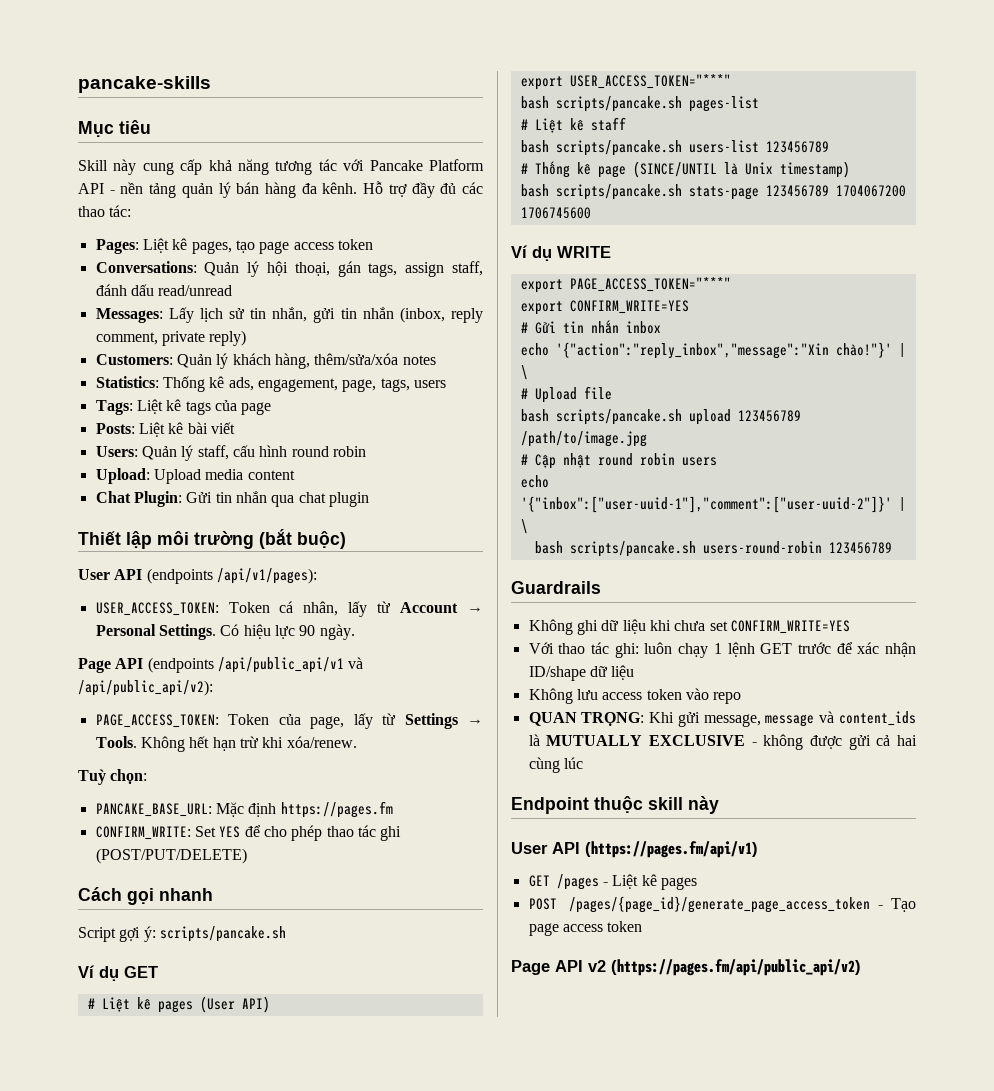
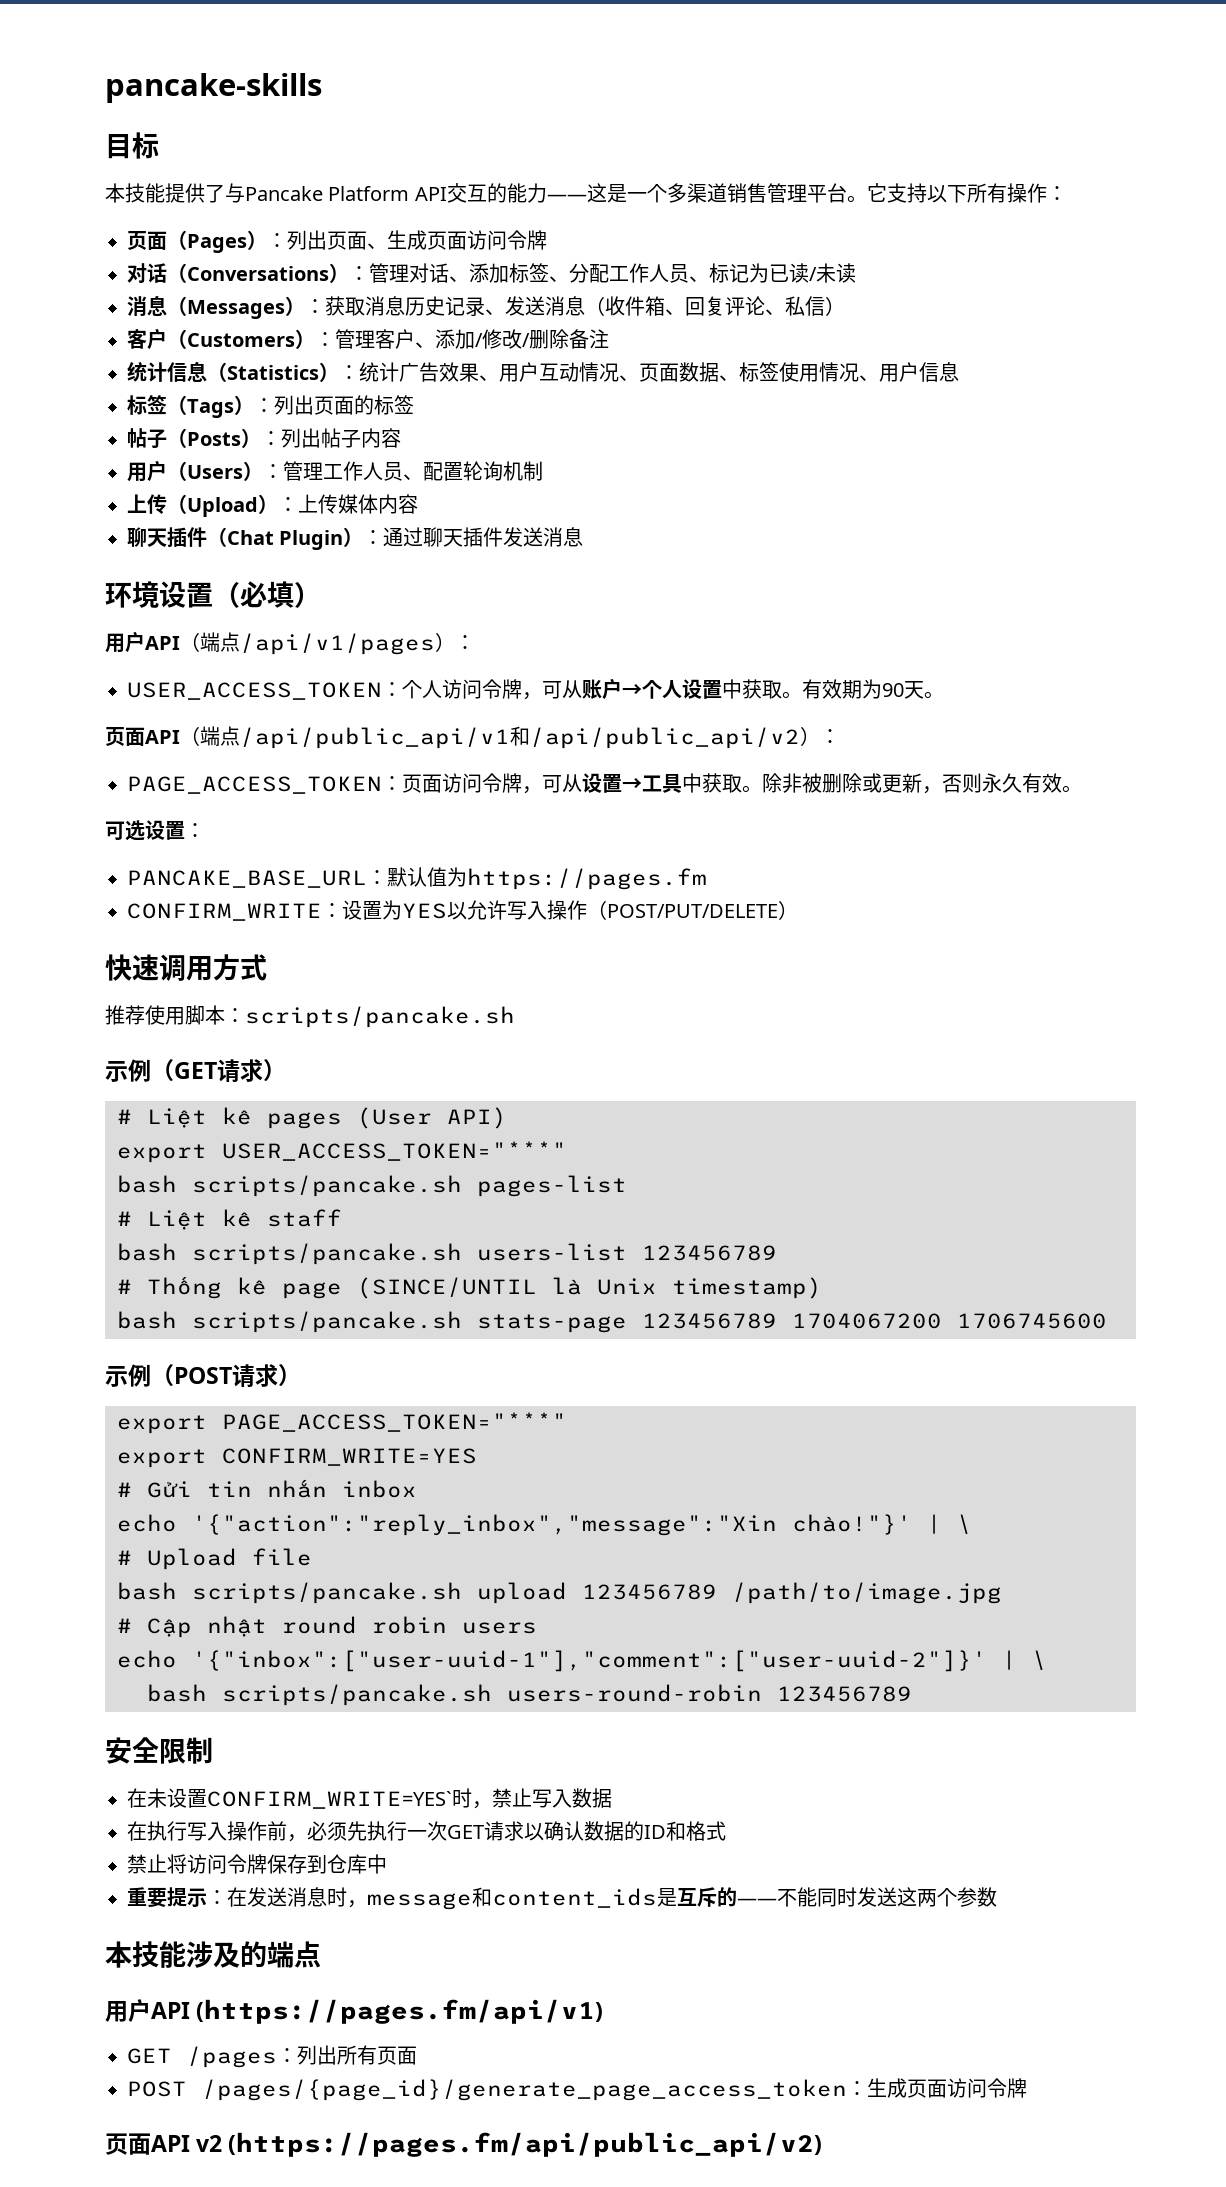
- Mục tiêu
- Skill này cung cấp khả năng tương tác với Pancake Platform API - nền tảng quản lý bán hàng đa kênh. Hỗ trợ đầy đủ các thao tác:
- Pages: Liệt kê pages, tạo page access token
- Conversations: Quản lý hội thoại, gán tags, assign staff, đánh dấu read/unread
- Messages: Lấy lịch sử tin nhắn, gửi tin nhắn (inbox, reply comment, private reply)
- Customers: Quản lý khách hàng, thêm/sửa/xóa notes
- Statistics: Thống kê ads, engagement, page, tags, users
- Tags: Liệt kê tags của page
- Posts: Liệt kê bài viết
- Users: Quản lý staff, cấu hình round robin
- Upload: Upload media content
- Chat Plugin: Gửi tin nhắn qua chat plugin
- Thiết lập môi trường (bắt buộc)
- User API (endpoints /api/v1/pages):
- USER_ACCESS_TOKEN: Token cá nhân, lấy từ Account → Personal Settings. Có hiệu lực 90 ngày.
- Page API (endpoints /api/public_api/v1 và /api/public_api/v2):
- PAGE_ACCESS_TOKEN: Token của page, lấy từ Settings → Tools. Không hết hạn trừ khi xóa/renew.
- Tuỳ chọn:
- PANCAKE_BASE_URL: Mặc định https://pages.fm
- CONFIRM_WRITE: Set YES để cho phép thao tác ghi (POST/PUT/DELETE)
- Cách gọi nhanh
- Script gợi ý: scripts/pancake.sh
+ 目标
+ 本技能提供了与Pancake Platform API交互的能力——这是一个多渠道销售管理平台。它支持以下所有操作：
+ 页面（Pages）：列出页面、生成页面访问令牌
+ 对话（Conversations）：管理对话、添加标签、分配工作人员、标记为已读/未读
+ 消息（Messages）：获取消息历史记录、发送消息（收件箱、回复评论、私信）
+ 客户（Customers）：管理客户、添加/修改/删除备注
+ 统计信息（Statistics）：统计广告效果、用户互动情况、页面数据、标签使用情况、用户信息
+ 标签（Tags）：列出页面的标签
+ 帖子（Posts）：列出帖子内容
+ 用户（Users）：管理工作人员、配置轮询机制
+ 上传（Upload）：上传媒体内容
+ 聊天插件（Chat Plugin）：通过聊天插件发送消息
+ 环境设置（必填）
+ 用户API（端点/api/v1/pages）：
+ USER_ACCESS_TOKEN：个人访问令牌，可从账户→个人设置中获取。有效期为90天。
+ 页面API（端点/api/public_api/v1和/api/public_api/v2）：
+ PAGE_ACCESS_TOKEN：页面访问令牌，可从设置→工具中获取。除非被删除或更新，否则永久有效。
+ 可选设置：
+ PANCAKE_BASE_URL：默认值为https://pages.fm
+ CONFIRM_WRITE：设置为YES以允许写入操作（POST/PUT/DELETE）
+ 快速调用方式
+ 推荐使用脚本：scripts/pancake.sh
- Ví dụ GET
+ 示例（GET请求）
- Ví dụ WRITE
+ 示例（POST请求）
- Guardrails
- Không ghi dữ liệu khi chưa set CONFIRM_WRITE=YES
- Với thao tác ghi: luôn chạy 1 lệnh GET trước để xác nhận ID/shape dữ liệu
- Không lưu access token vào repo
- QUAN TRỌNG: Khi gửi message, message và content_ids là MUTUALLY EXCLUSIVE - không được gửi cả hai cùng lúc
- Endpoint thuộc skill này
- User API (https://pages.fm/api/v1)
- GET /pages - Liệt kê pages
- POST /pages/{page_id}/generate_page_access_token - Tạo page access token
- Page API v2 (https://pages.fm/api/public_api/v2)
+ 安全限制
+ 在未设置CONFIRM_WRITE=YES`时，禁止写入数据
+ 在执行写入操作前，必须先执行一次GET请求以确认数据的ID和格式
+ 禁止将访问令牌保存到仓库中
+ 重要提示：在发送消息时，message和content_ids是互斥的——不能同时发送这两个参数
+ 本技能涉及的端点
+ 用户API (https://pages.fm/api/v1)
+ GET /pages：列出所有页面
+ POST /pages/{page_id}/generate_page_access_token：生成页面访问令牌
+ 页面API v2 (https://pages.fm/api/public_api/v2)

